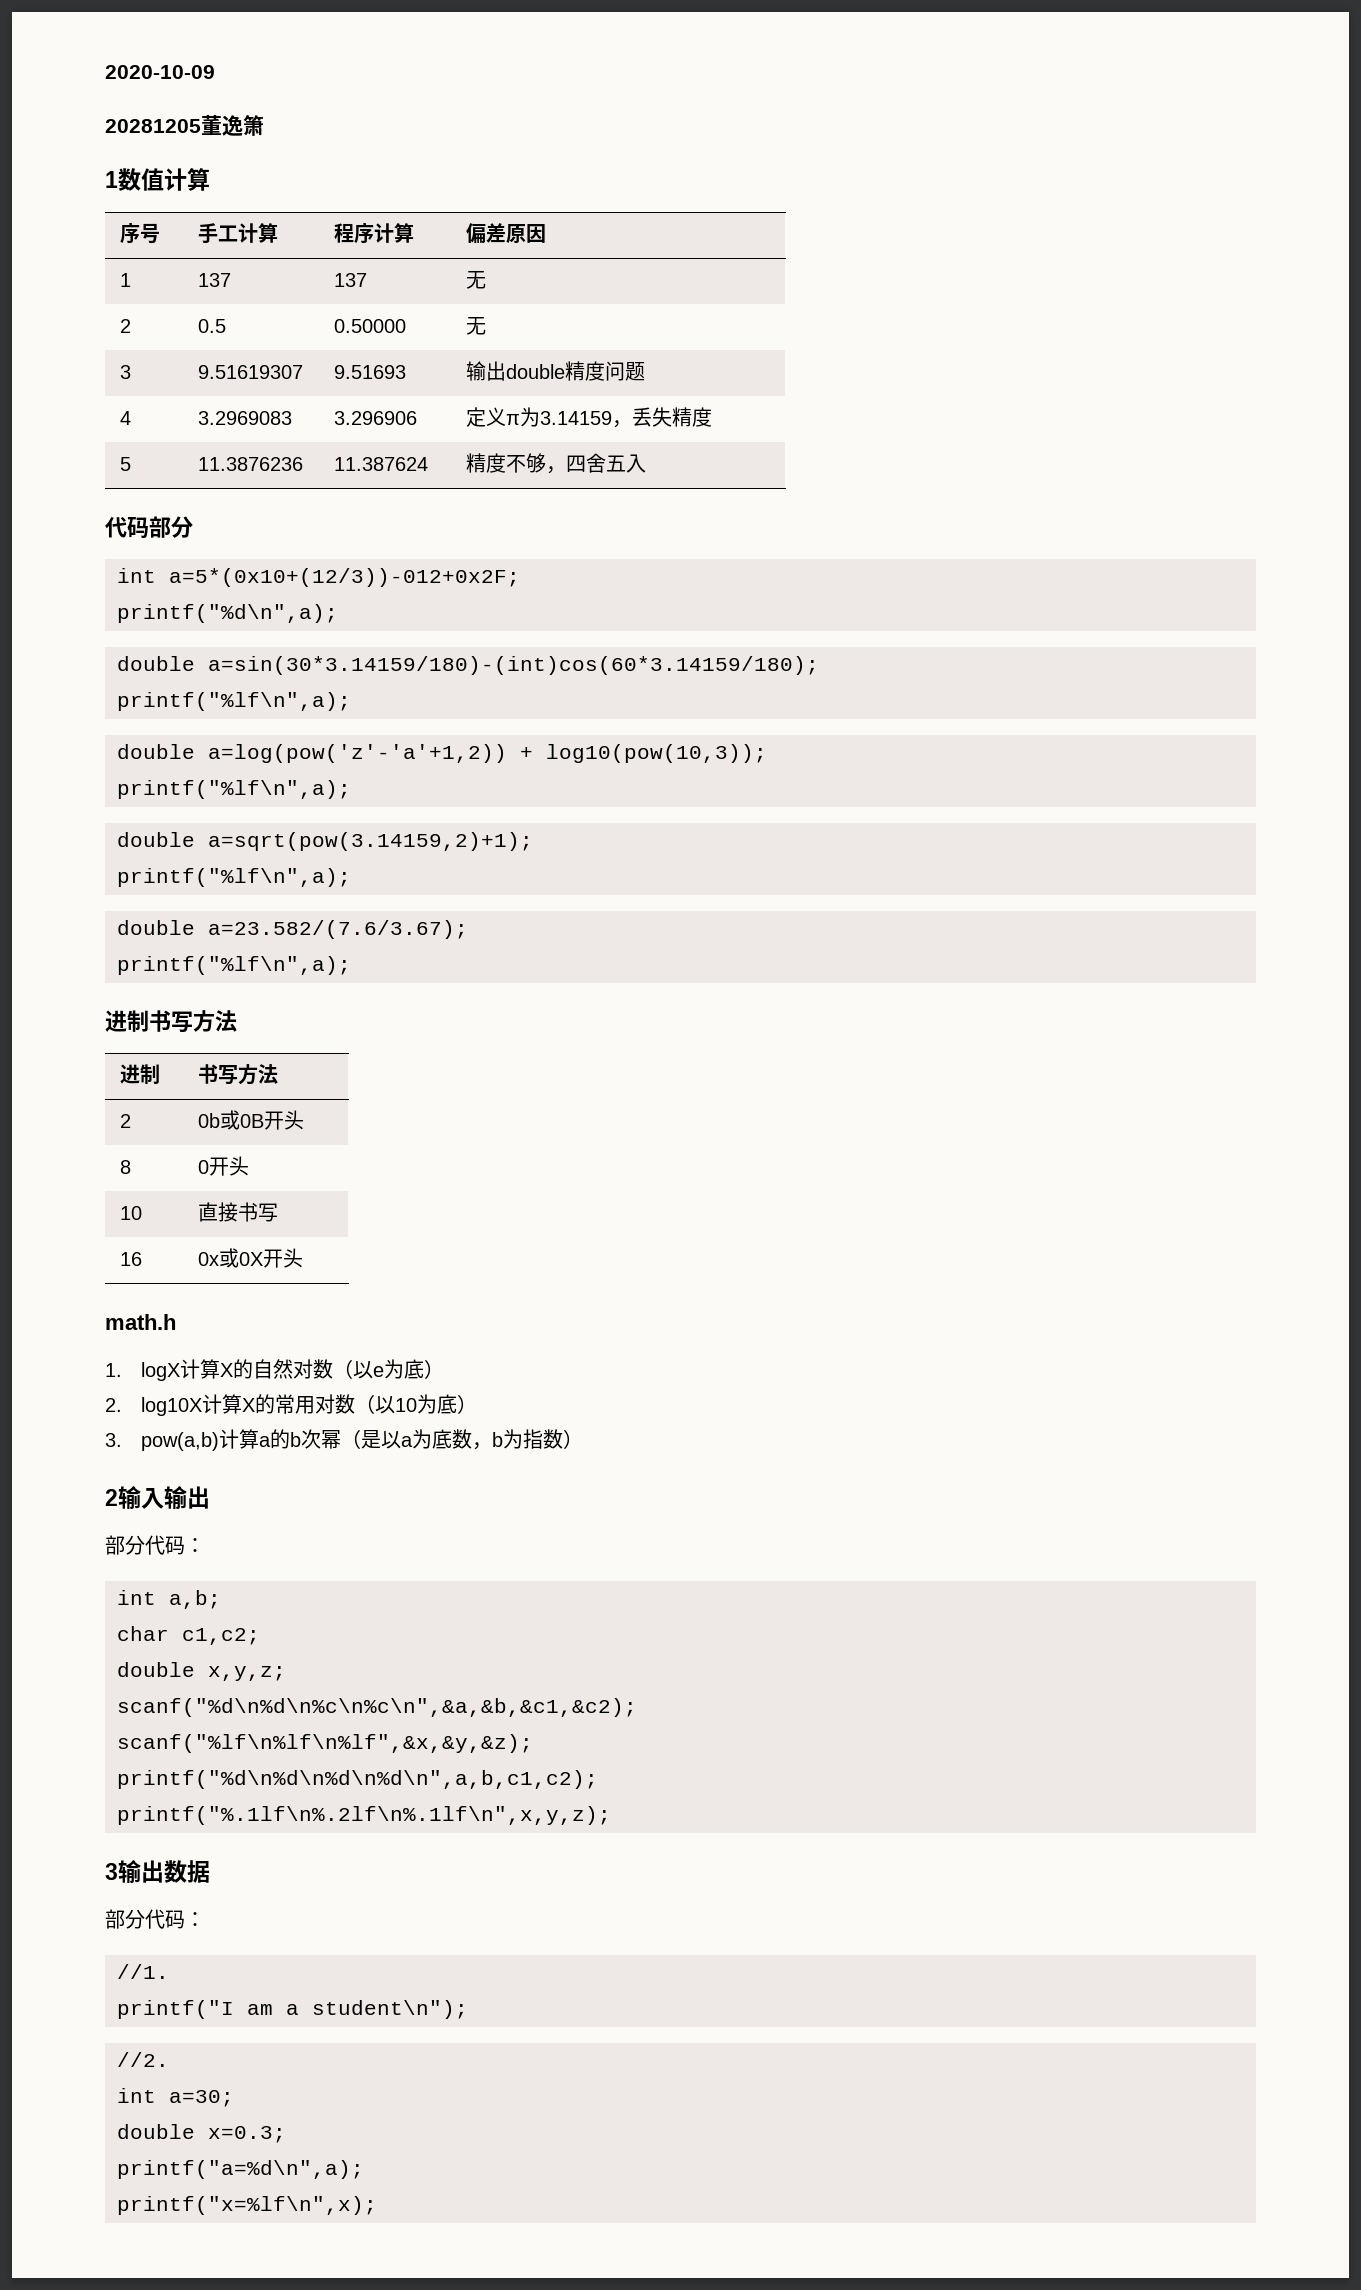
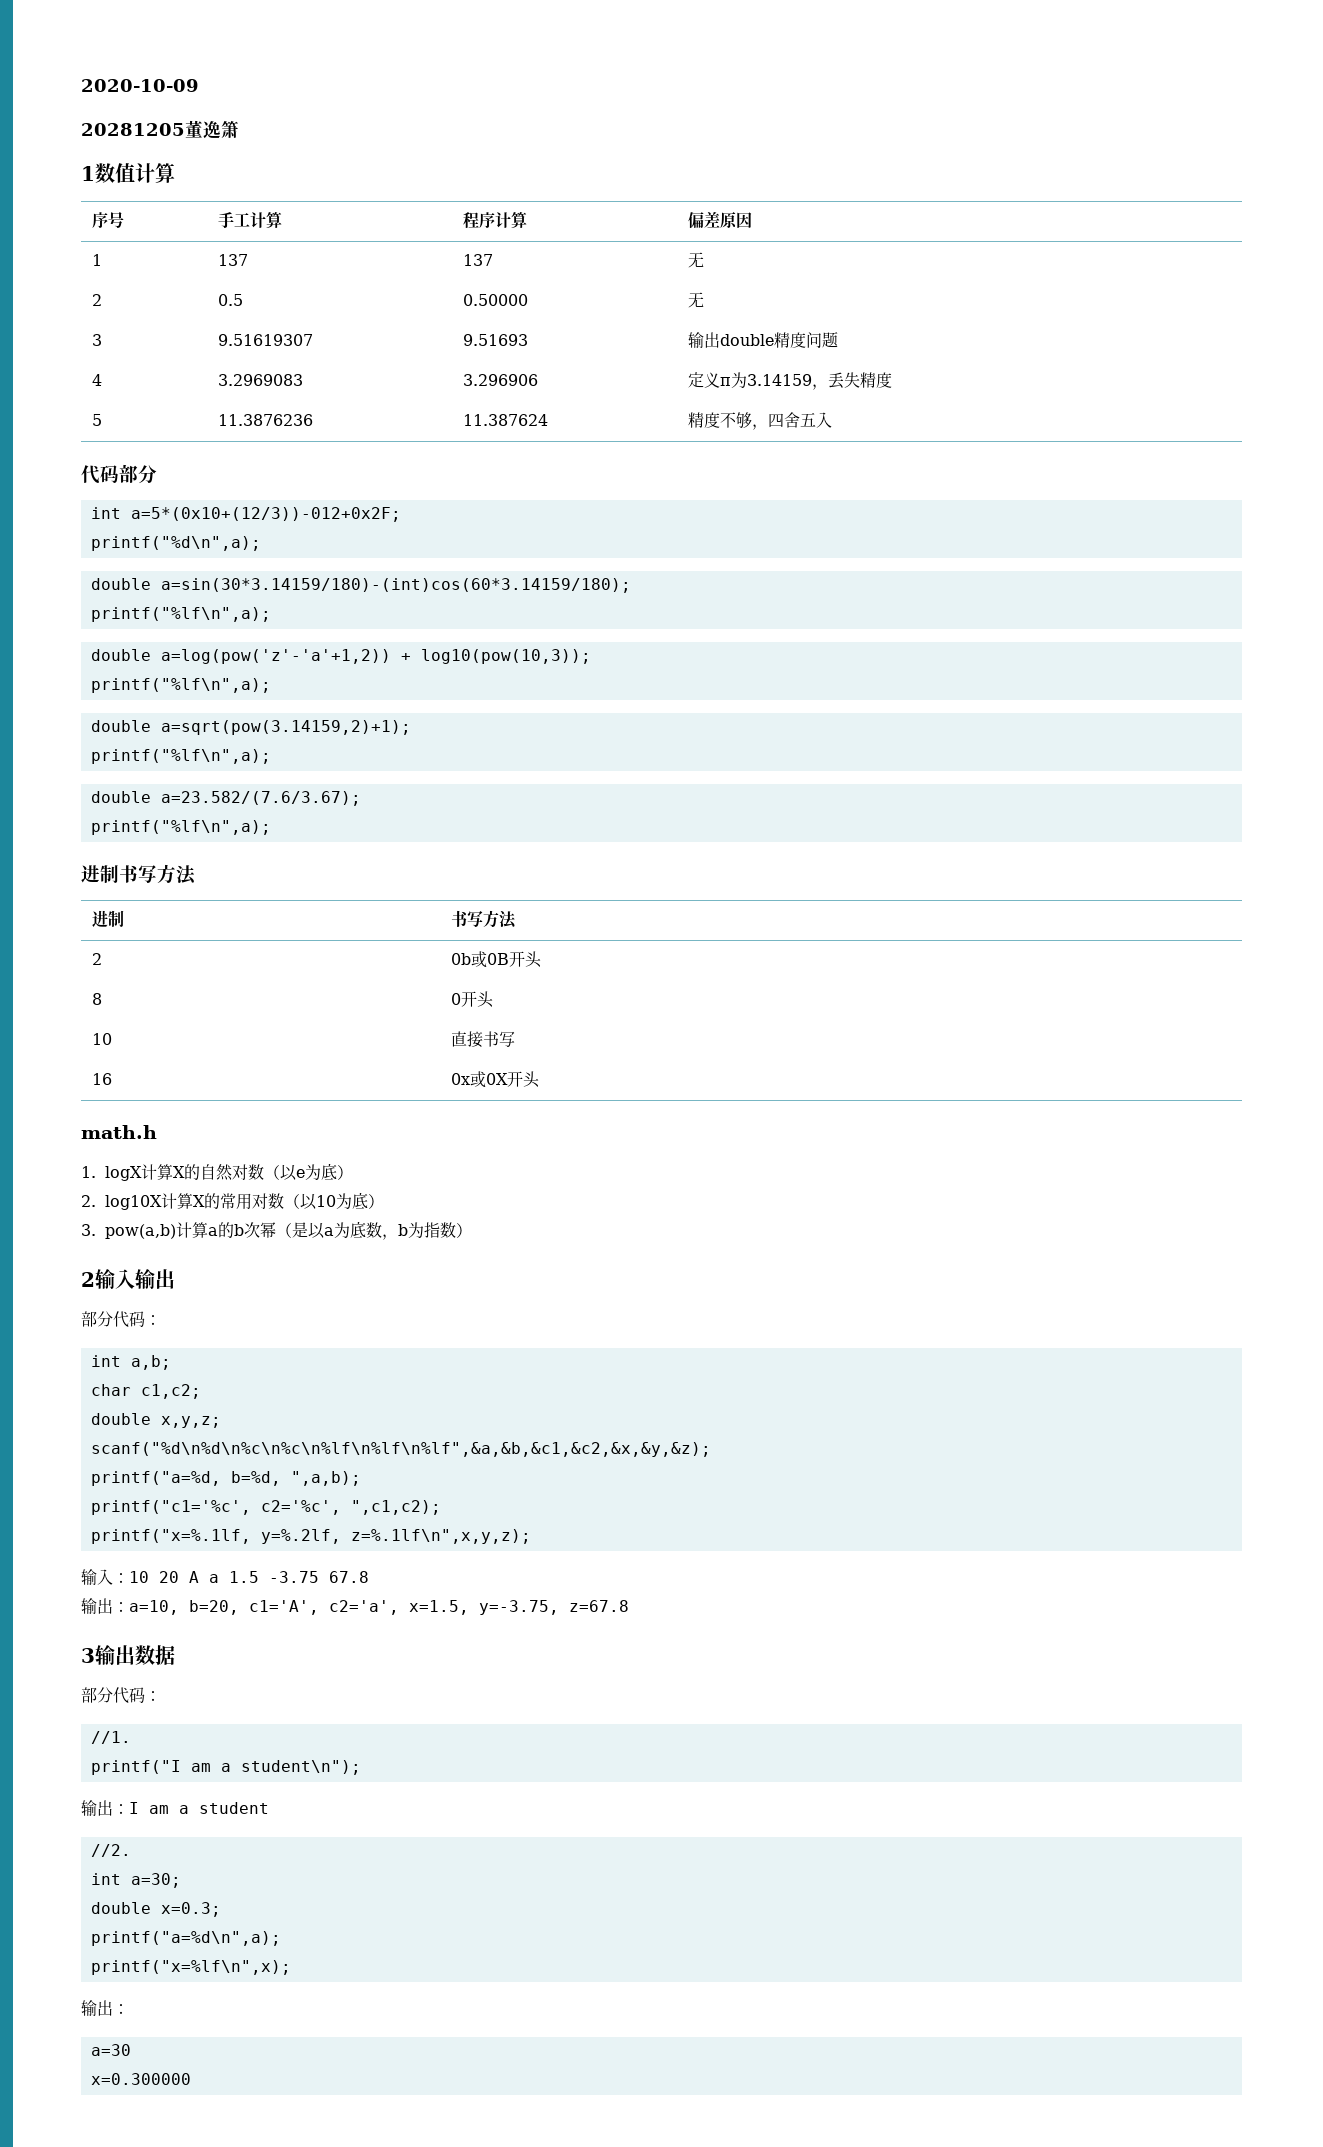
- scanf("%d\n%d\n%c\n%c\n",&a,&b,&c1,&c2);
- scanf("%lf\n%lf\n%lf",&x,&y,&z);
- printf("%d\n%d\n%d\n%d\n",a,b,c1,c2);
- printf("%.1lf\n%.2lf\n%.1lf\n",x,y,z);
+ scanf("%d\n%d\n%c\n%c\n%lf\n%lf\n%lf",&a,&b,&c1,&c2,&x,&y,&z);
+ printf("a=%d, b=%d, ",a,b);
+ printf("c1='%c', c2='%c', ",c1,c2);
+ printf("x=%.1lf, y=%.2lf, z=%.1lf\n",x,y,z);
+ 输入：10 20 A a 1.5 -3.75 67.8
+ 输出：a=10, b=20, c1='A', c2='a', x=1.5, y=-3.75, z=67.8
+ 输出：I am a student
  printf("x=%lf\n",x);
+ 输出：
+ a=30
+ x=0.300000

